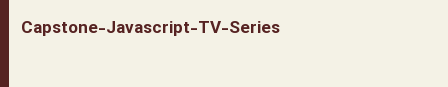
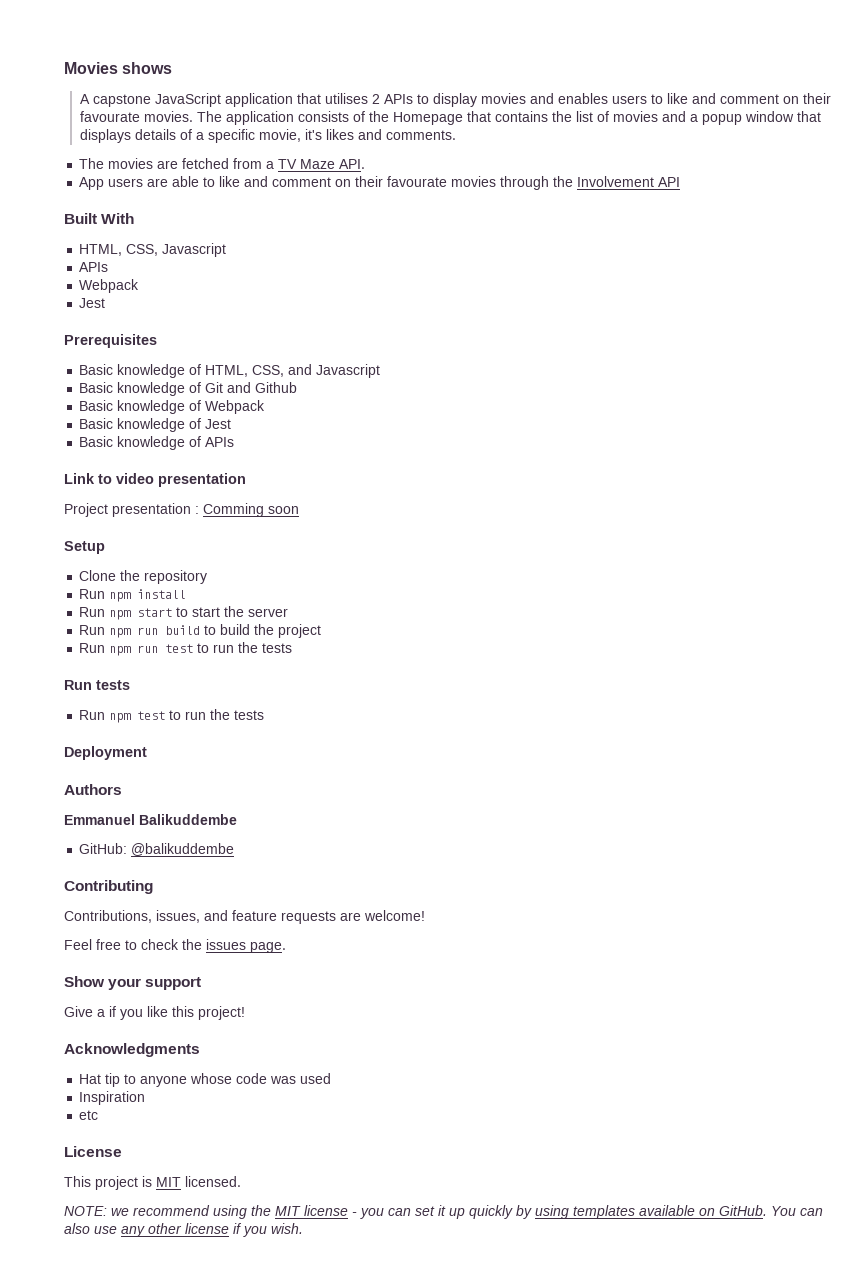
- Capstone-Javascript-TV-Series
+ Movies shows
+ A capstone JavaScript application that utilises 2 APIs to display movies and enables users to like and comment on their favourate movies. The application consists of the Homepage that contains the list of movies and a popup window that displays details of a specific movie, it's likes and comments.
+ The movies are fetched from a TV Maze API.
+ App users are able to like and comment on their favourate movies through the Involvement API
+ Built With
+ HTML, CSS, Javascript
+ APIs
+ Webpack
+ Jest
+ Prerequisites
+ Basic knowledge of HTML, CSS, and Javascript
+ Basic knowledge of Git and Github
+ Basic knowledge of Webpack
+ Basic knowledge of Jest
+ Basic knowledge of APIs
+ Link to video presentation
+ Project presentation : Comming soon
+ Setup
+ Clone the repository
+ Run npm install
+ Run npm start to start the server
+ Run npm run build to build the project
+ Run npm run test to run the tests
+ Run tests
+ Run npm test to run the tests
+ Deployment
+ Authors
+ Emmanuel Balikuddembe
+ GitHub: @balikuddembe
+ Contributing
+ Contributions, issues, and feature requests are welcome!
+ Feel free to check the issues page.
+ Show your support
+ Give a if you like this project!
+ Acknowledgments
+ Hat tip to anyone whose code was used
+ Inspiration
+ etc
+ License
+ This project is MIT licensed.
+ NOTE: we recommend using the MIT license - you can set it up quickly by using templates available on GitHub. You can also use any other license if you wish.

